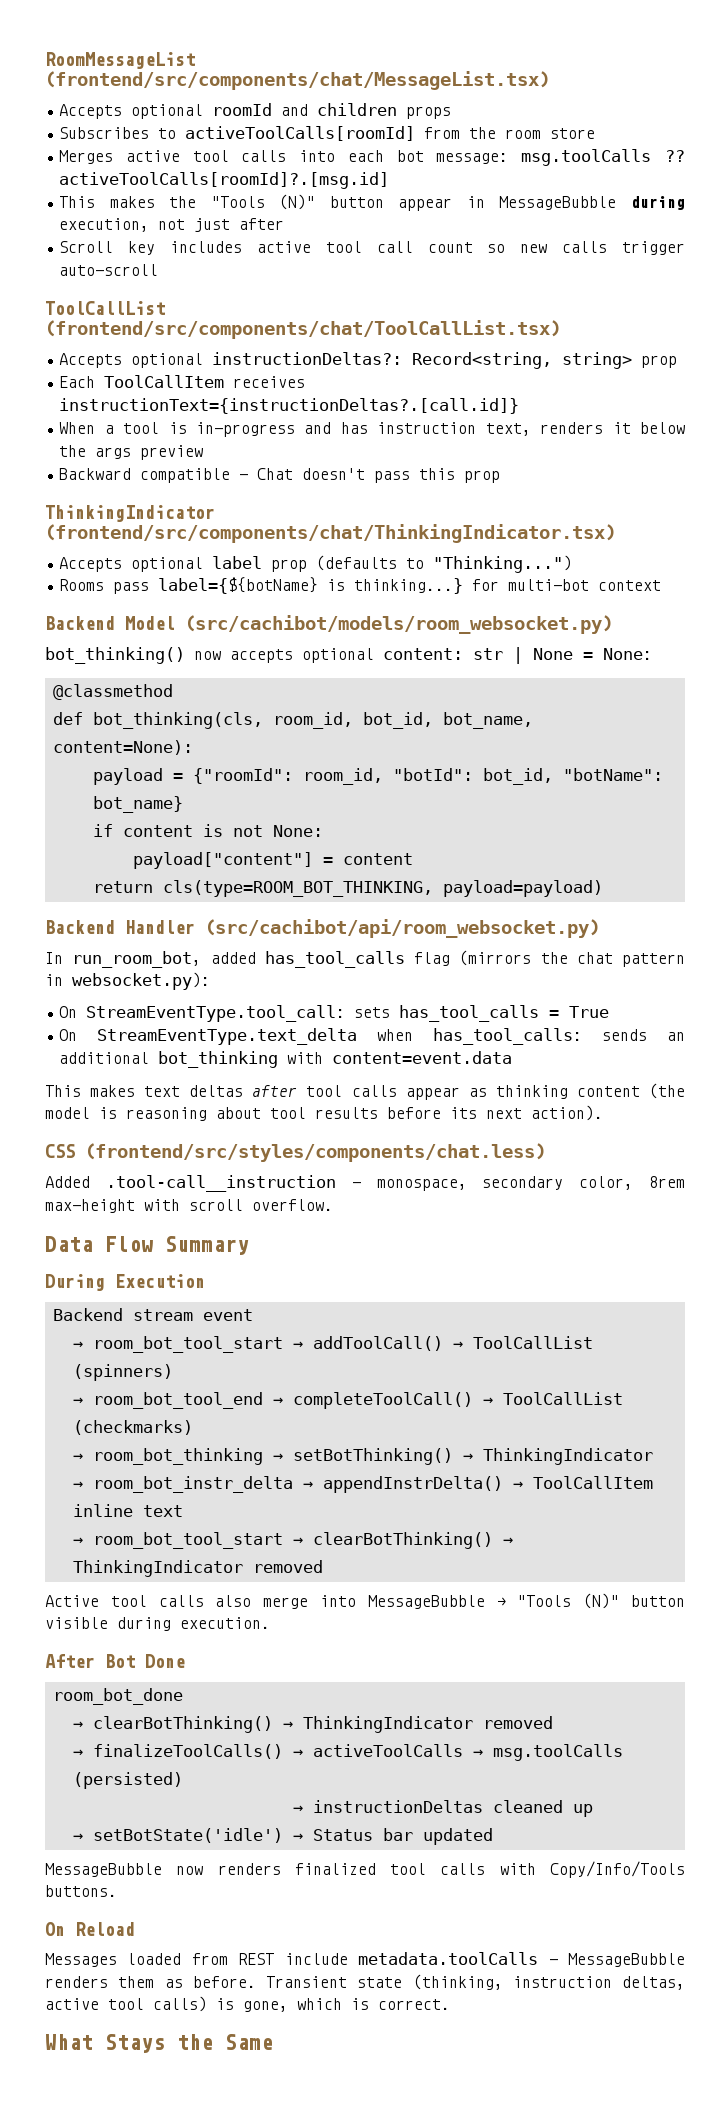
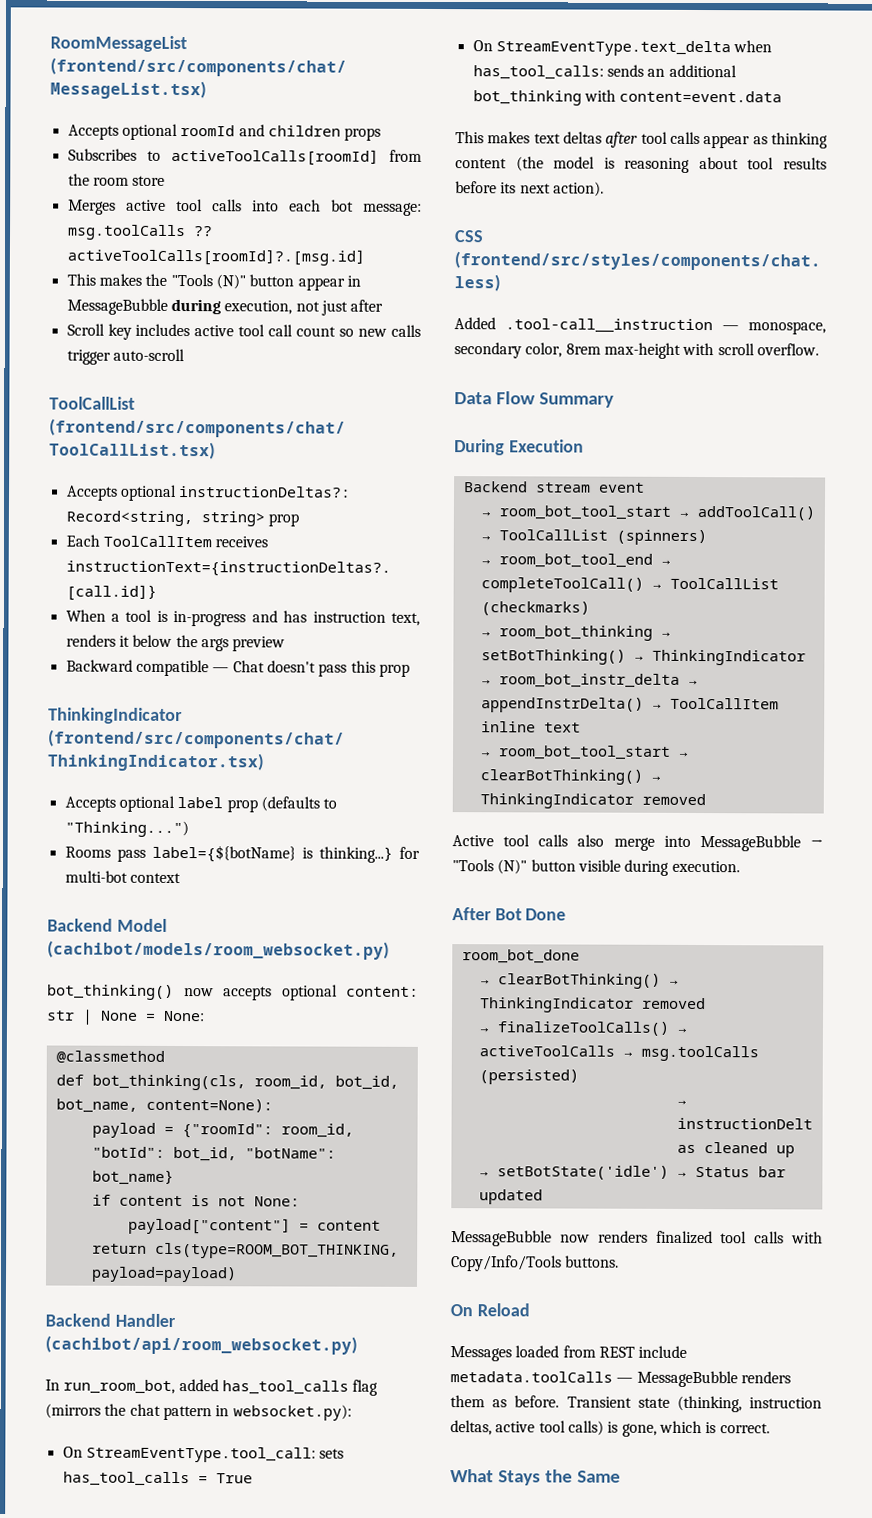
- Backend Model (src/cachibot/models/room_websocket.py)
+ Backend Model (cachibot/models/room_websocket.py)
- Backend Handler (src/cachibot/api/room_websocket.py)
+ Backend Handler (cachibot/api/room_websocket.py)

